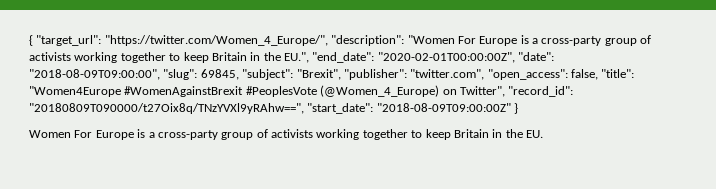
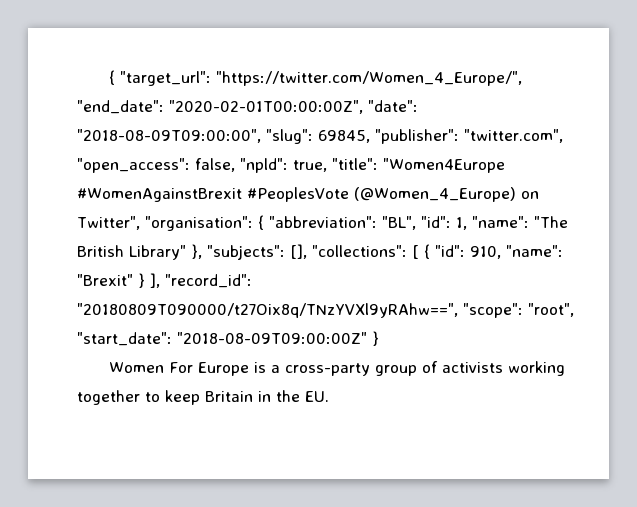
- { "target_url": "https://twitter.com/Women_4_Europe/", "description": "Women For Europe is a cross-party group of activists working together to keep Britain in the EU.", "end_date": "2020-02-01T00:00:00Z", "date": "2018-08-09T09:00:00", "slug": 69845, "subject": "Brexit", "publisher": "twitter.com", "open_access": false, "title": "Women4Europe #WomenAgainstBrexit #PeoplesVote (@Women_4_Europe) on Twitter", "record_id": "20180809T090000/t27Oix8q/TNzYVXl9yRAhw==", "start_date": "2018-08-09T09:00:00Z" }
+ { "target_url": "https://twitter.com/Women_4_Europe/", "end_date": "2020-02-01T00:00:00Z", "date": "2018-08-09T09:00:00", "slug": 69845, "publisher": "twitter.com", "open_access": false, "npld": true, "title": "Women4Europe #WomenAgainstBrexit #PeoplesVote (@Women_4_Europe) on Twitter", "organisation": { "abbreviation": "BL", "id": 1, "name": "The British Library" }, "subjects": [], "collections": [ { "id": 910, "name": "Brexit" } ], "record_id": "20180809T090000/t27Oix8q/TNzYVXl9yRAhw==", "scope": "root", "start_date": "2018-08-09T09:00:00Z" }

